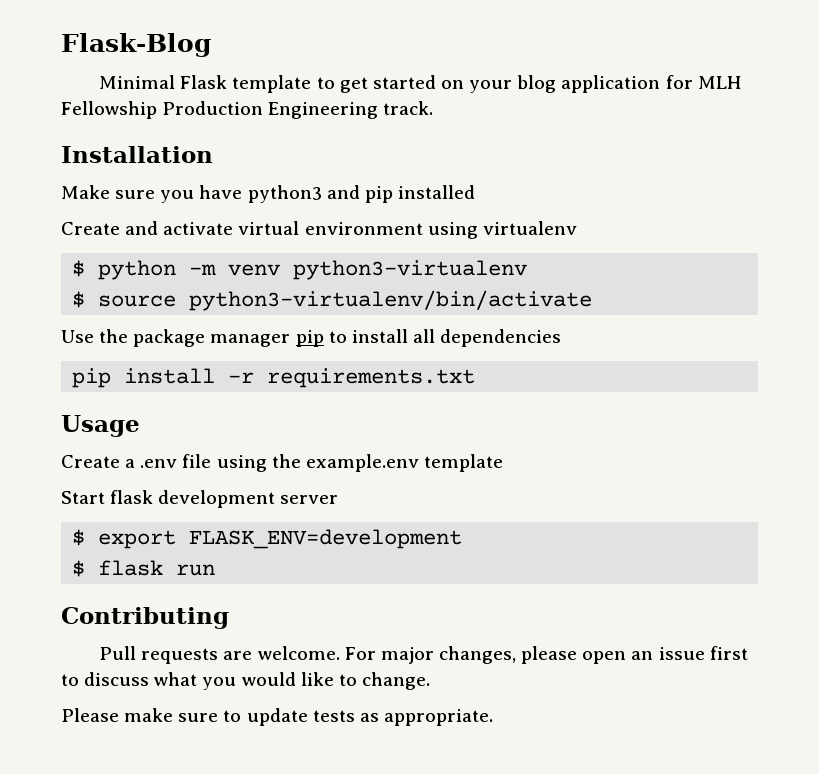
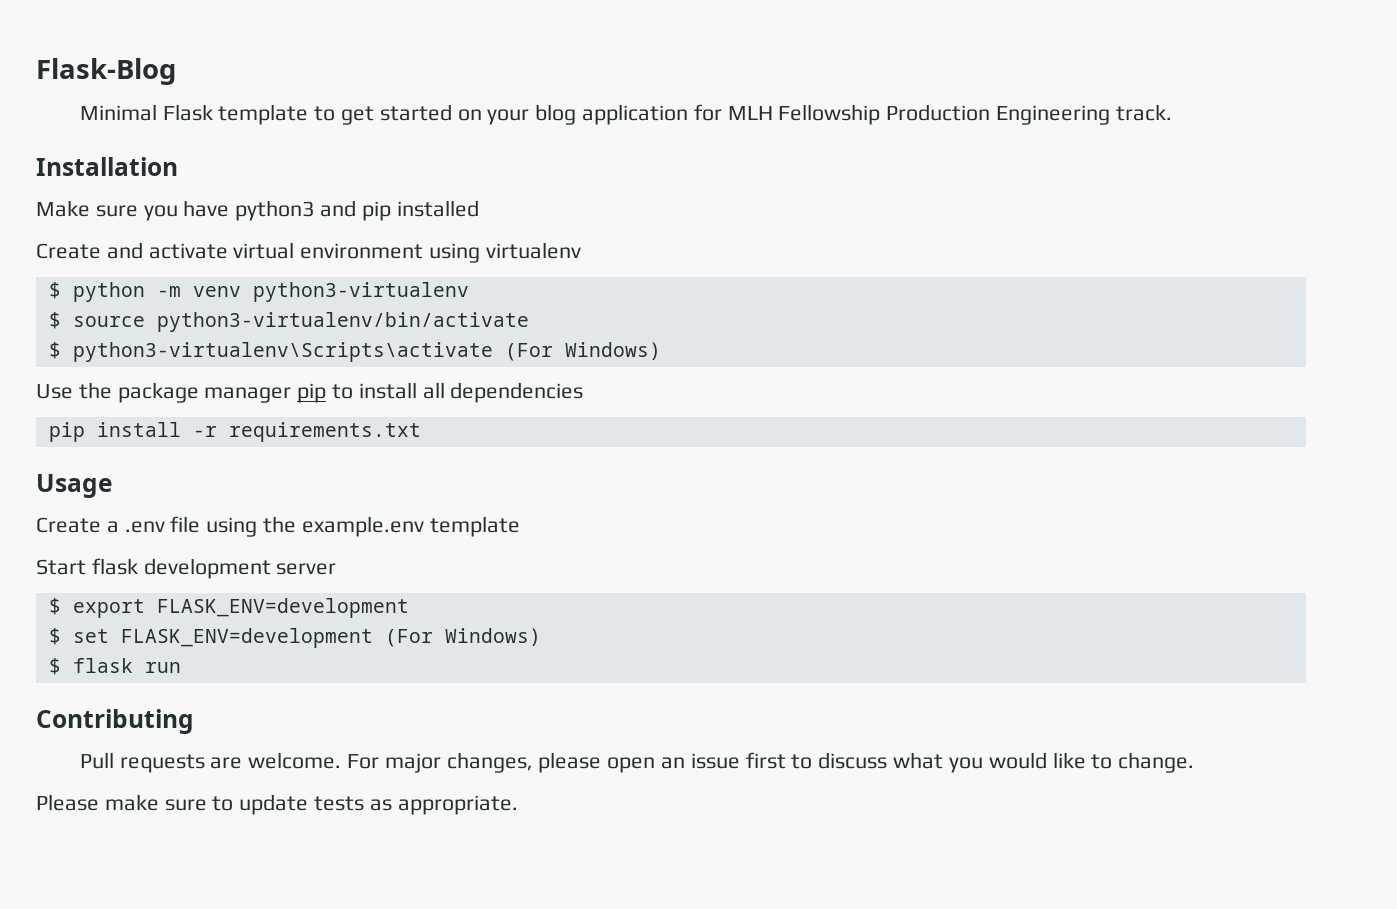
+ $ python3-virtualenv\Scripts\activate (For Windows)
+ $ set FLASK_ENV=development (For Windows)

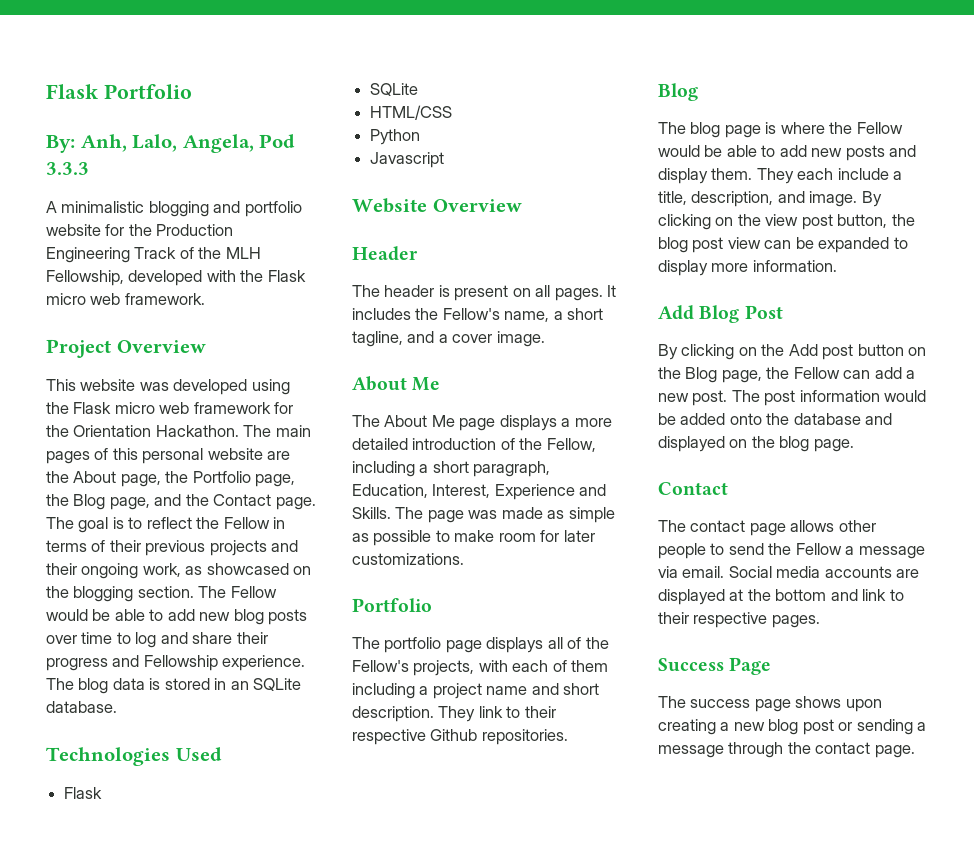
- Flask-Blog
- Minimal Flask template to get started on your blog application for MLH Fellowship Production Engineering track.
- Installation
- Make sure you have python3 and pip installed
- Create and activate virtual environment using virtualenv
- $ python -m venv python3-virtualenv
- $ source python3-virtualenv/bin/activate
- $ python3-virtualenv\Scripts\activate (For Windows)
- Use the package manager pip to install all dependencies
- pip install -r requirements.txt
- Usage
- Create a .env file using the example.env template
- Start flask development server
- $ export FLASK_ENV=development
- $ set FLASK_ENV=development (For Windows)
- $ flask run
- Contributing
- Pull requests are welcome. For major changes, please open an issue first to discuss what you would like to change.
- Please make sure to update tests as appropriate.
+ Flask Portfolio
+ By: Anh, Lalo, Angela, Pod 3.3.3
+ A minimalistic blogging and portfolio website for the Production Engineering Track of the MLH Fellowship, developed with the Flask micro web framework.
+ Project Overview
+ This website was developed using the Flask micro web framework for the Orientation Hackathon. The main pages of this personal website are the About page, the Portfolio page, the Blog page, and the Contact page. The goal is to reflect the Fellow in terms of their previous projects and their ongoing work, as showcased on the blogging section. The Fellow would be able to add new blog posts over time to log and share their progress and Fellowship experience. The blog data is stored in an SQLite database.
+ Technologies Used
+ Flask
+ SQLite
+ HTML/CSS
+ Python
+ Javascript
+ Website Overview
+ Header
+ The header is present on all pages. It includes the Fellow's name, a short tagline, and a cover image.
+ About Me
+ The About Me page displays a more detailed introduction of the Fellow, including a short paragraph, Education, Interest, Experience and Skills. The page was made as simple as possible to make room for later customizations.
+ Portfolio
+ The portfolio page displays all of the Fellow's projects, with each of them including a project name and short description. They link to their respective Github repositories.
+ Blog
+ The blog page is where the Fellow would be able to add new posts and display them. They each include a title, description, and image. By clicking on the view post button, the blog post view can be expanded to display more information.
+ Add Blog Post
+ By clicking on the Add post button on the Blog page, the Fellow can add a new post. The post information would be added onto the database and displayed on the blog page.
+ Contact
+ The contact page allows other people to send the Fellow a message via email. Social media accounts are displayed at the bottom and link to their respective pages.
+ Success Page
+ The success page shows upon creating a new blog post or sending a message through the contact page.

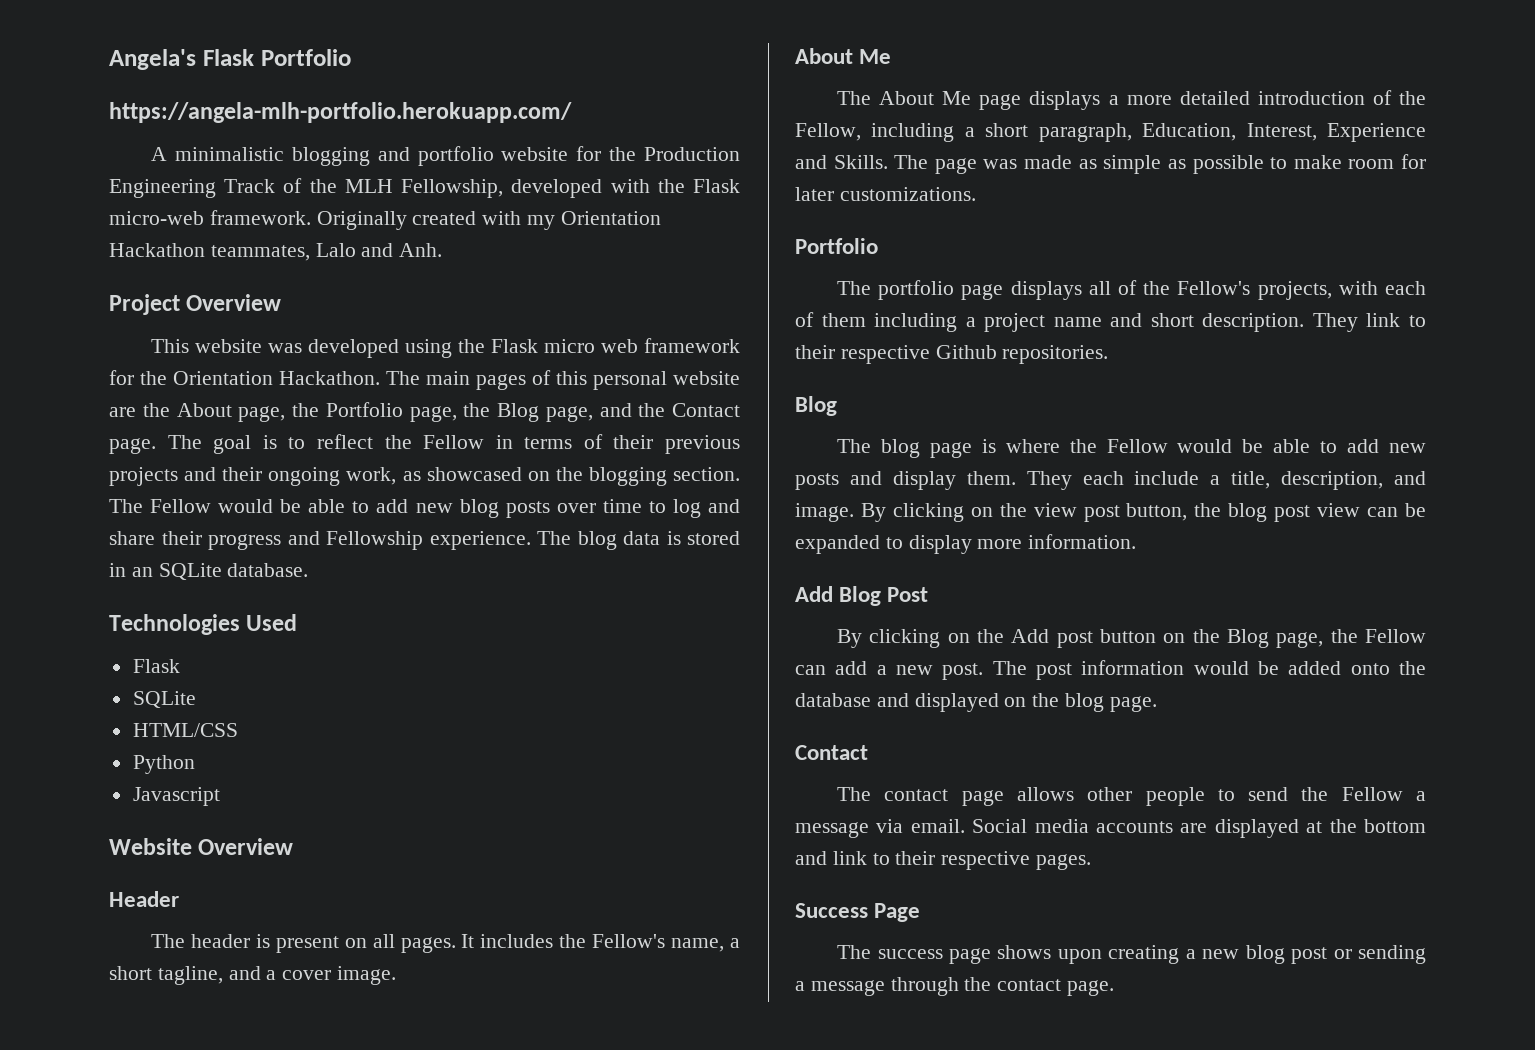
- Flask Portfolio
+ Angela's Flask Portfolio
- By: Anh, Lalo, Angela, Pod 3.3.3
+ https://angela-mlh-portfolio.herokuapp.com/
- A minimalistic blogging and portfolio website for the Production Engineering Track of the MLH Fellowship, developed with the Flask micro web framework.
+ A minimalistic blogging and portfolio website for the Production Engineering Track of the MLH Fellowship, developed with the Flask micro-web framework. Originally created with my Orientation Hackathon teammates, Lalo and Anh.

